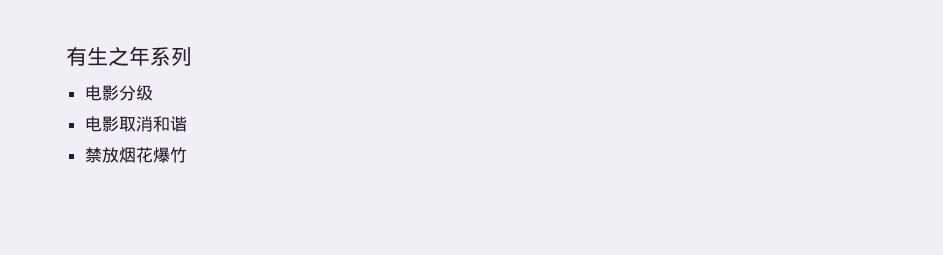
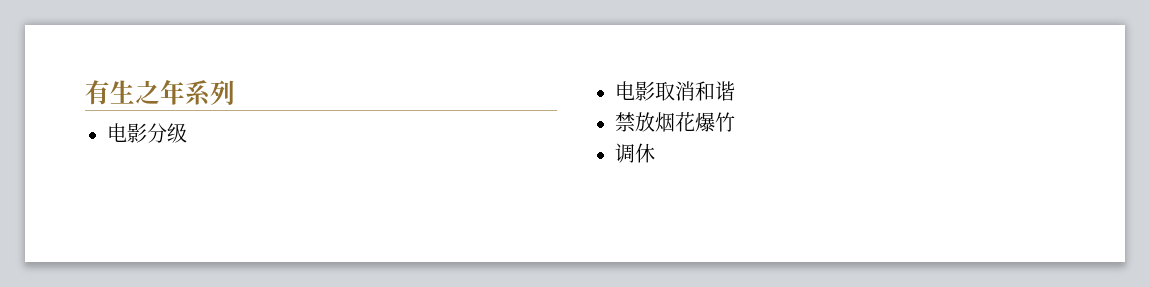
+ 调休

